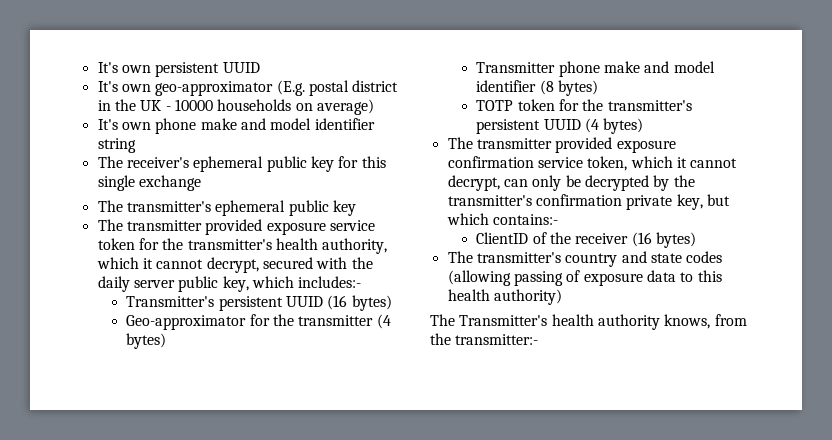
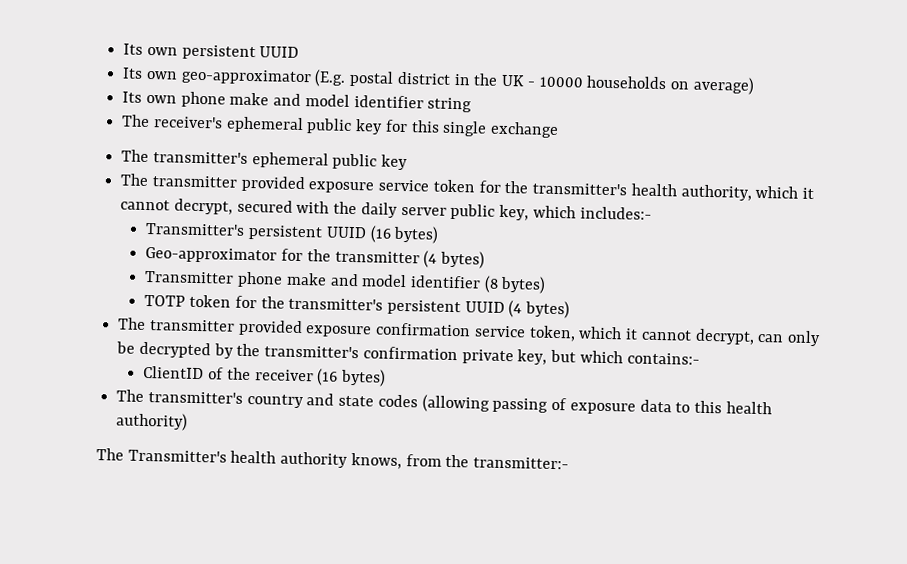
- It's own persistent UUID
+ Its own persistent UUID
- It's own geo-approximator (E.g. postal district in the UK - 10000 households on average)
+ Its own geo-approximator (E.g. postal district in the UK - 10000 households on average)
- It's own phone make and model identifier string
+ Its own phone make and model identifier string

